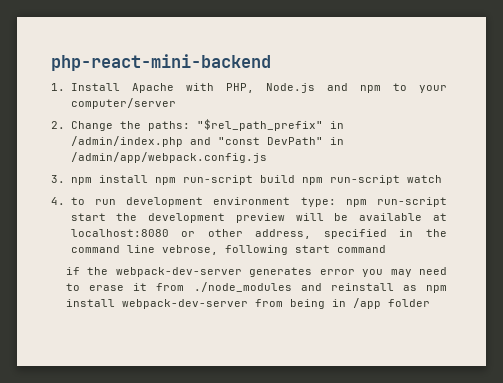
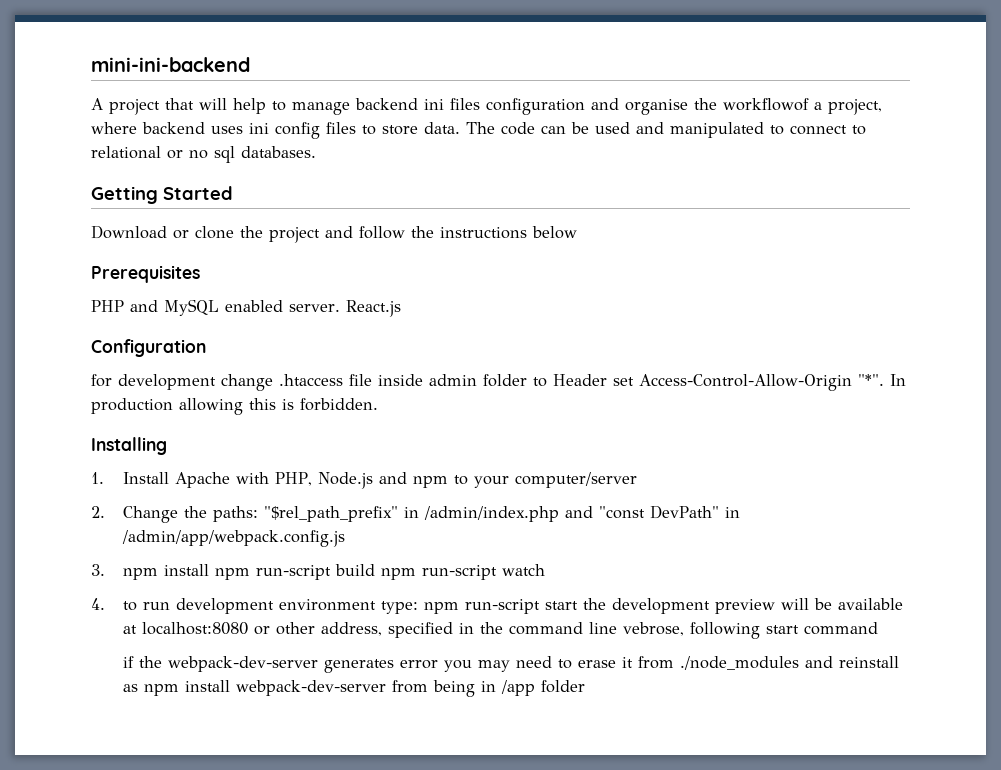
- php-react-mini-backend
+ mini-ini-backend
+ A project that will help to manage backend ini files configuration and organise the workflowof a project, where backend uses ini config files to store data. The code can be used and manipulated to connect to relational or no sql databases.
+ Getting Started
+ Download or clone the project and follow the instructions below
+ Prerequisites
+ PHP and MySQL enabled server. React.js
+ Configuration
+ for development change .htaccess file inside admin folder to Header set Access-Control-Allow-Origin "*". In production allowing this is forbidden.
+ Installing

